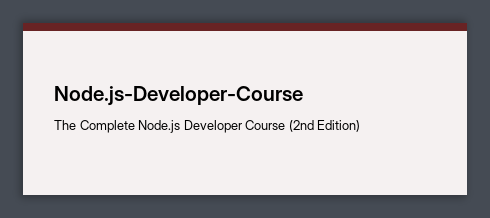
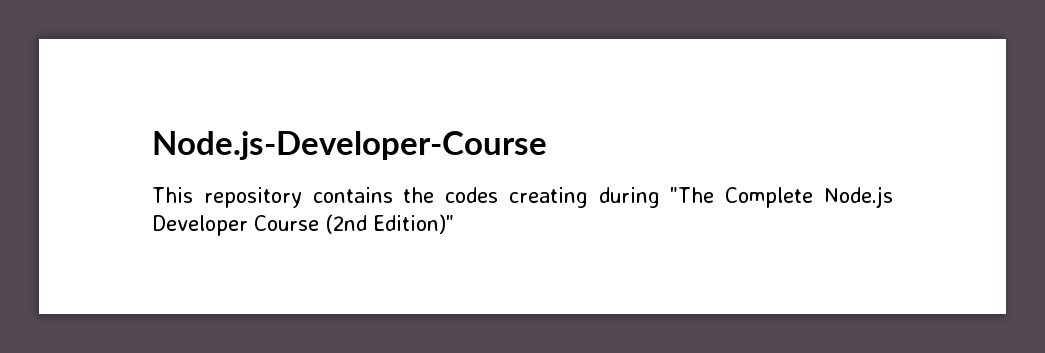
- The Complete Node.js Developer Course (2nd Edition)
+ This repository contains the codes creating during "The Complete Node.js Developer Course (2nd Edition)"

